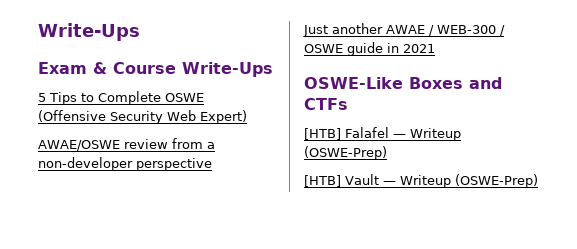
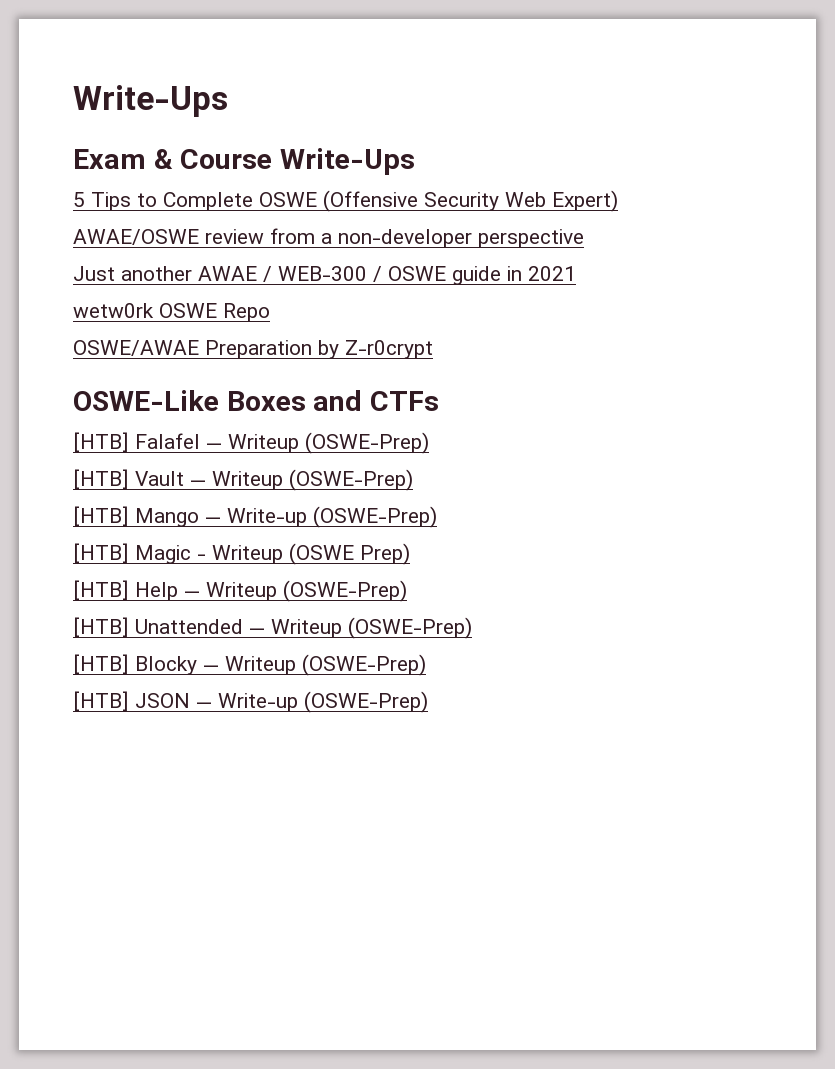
+ wetw0rk OSWE Repo
+ OSWE/AWAE Preparation by Z-r0crypt
+ [HTB] Mango — Write-up (OSWE-Prep)
+ [HTB] Magic - Writeup (OSWE Prep)
+ [HTB] Help — Writeup (OSWE-Prep)
+ [HTB] Unattended — Writeup (OSWE-Prep)
+ [HTB] Blocky — Writeup (OSWE-Prep)
+ [HTB] JSON — Write-up (OSWE-Prep)

